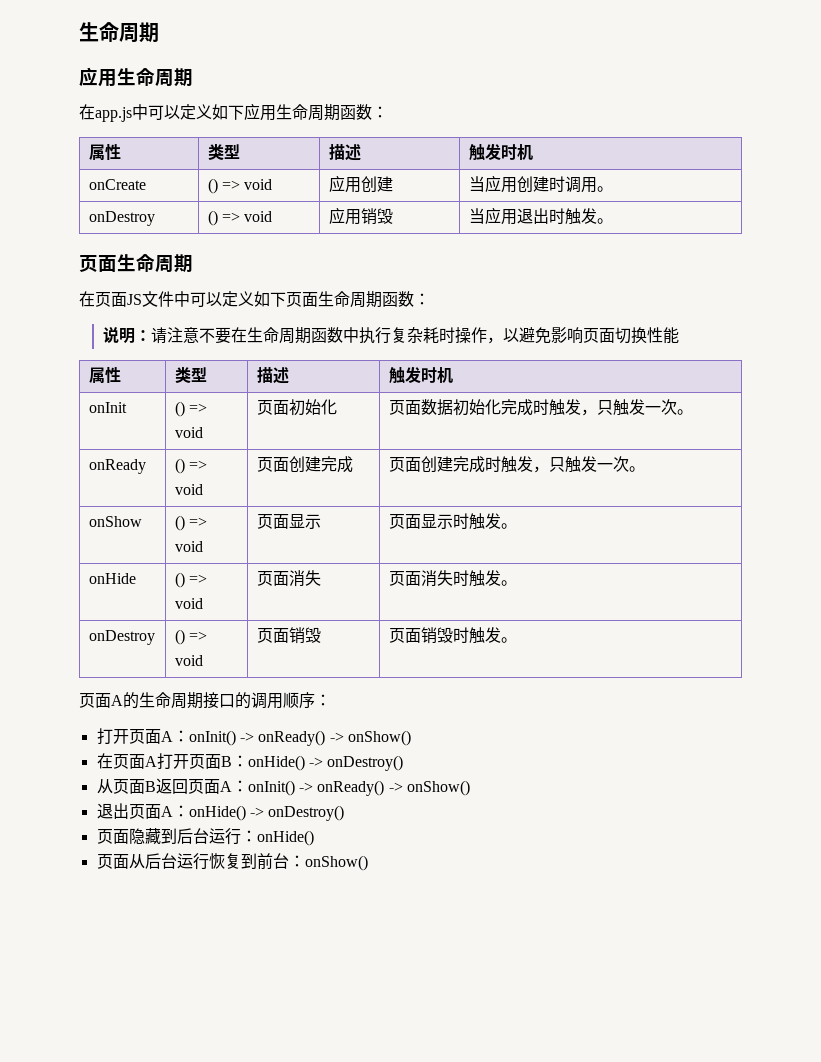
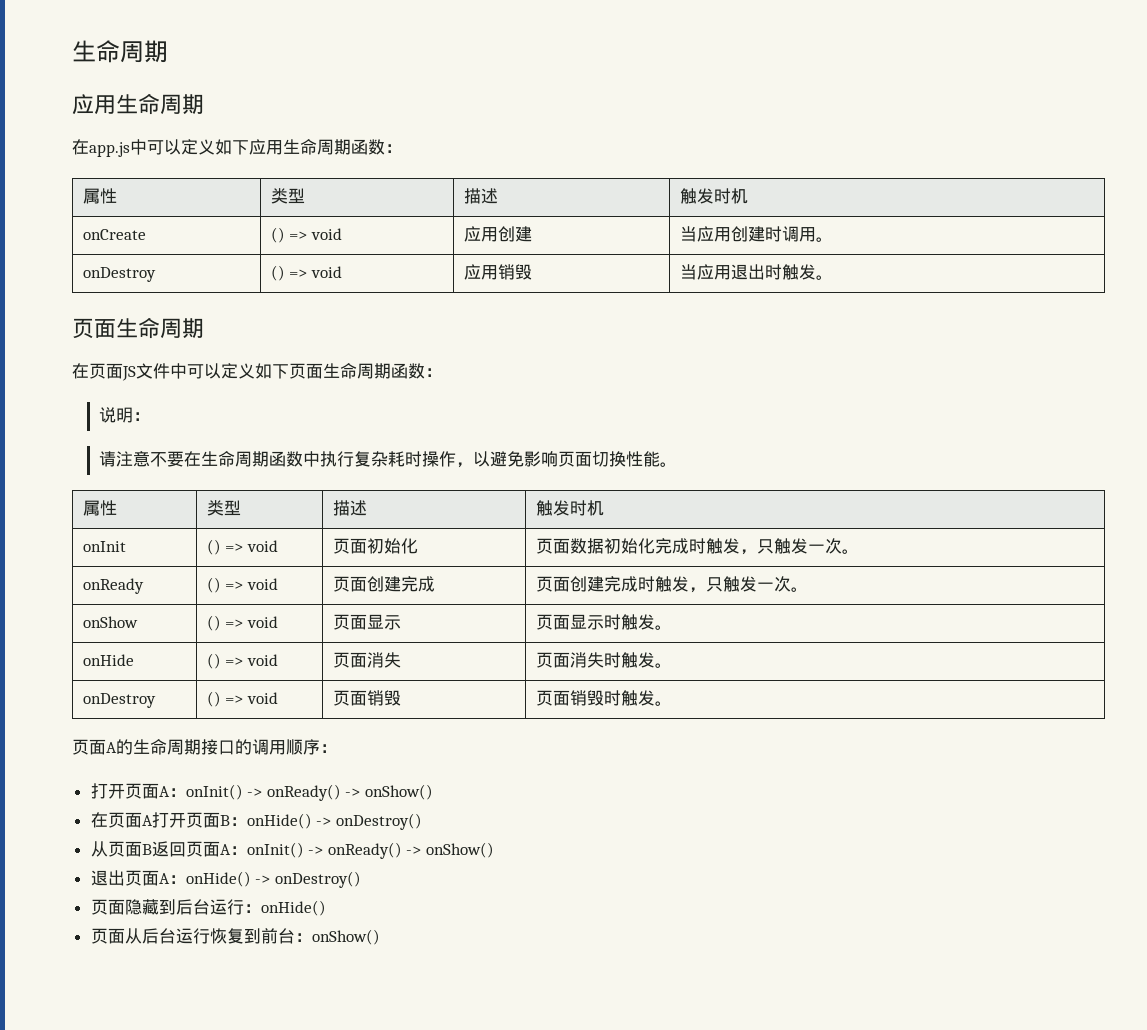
- 说明：请注意不要在生命周期函数中执行复杂耗时操作，以避免影响页面切换性能
+ 说明：
+ 请注意不要在生命周期函数中执行复杂耗时操作，以避免影响页面切换性能。

